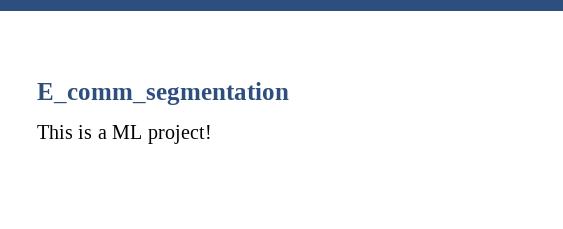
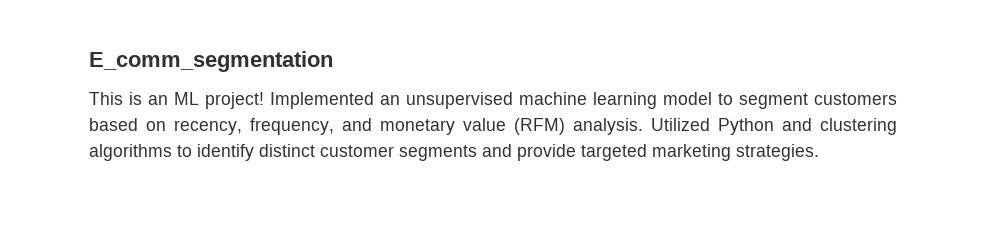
- This is a ML project!
+ This is an ML project!
+ Implemented an unsupervised machine learning model to segment customers based on recency, frequency, and monetary value (RFM) analysis. Utilized Python and clustering algorithms to identify distinct customer segments and provide targeted marketing strategies.

